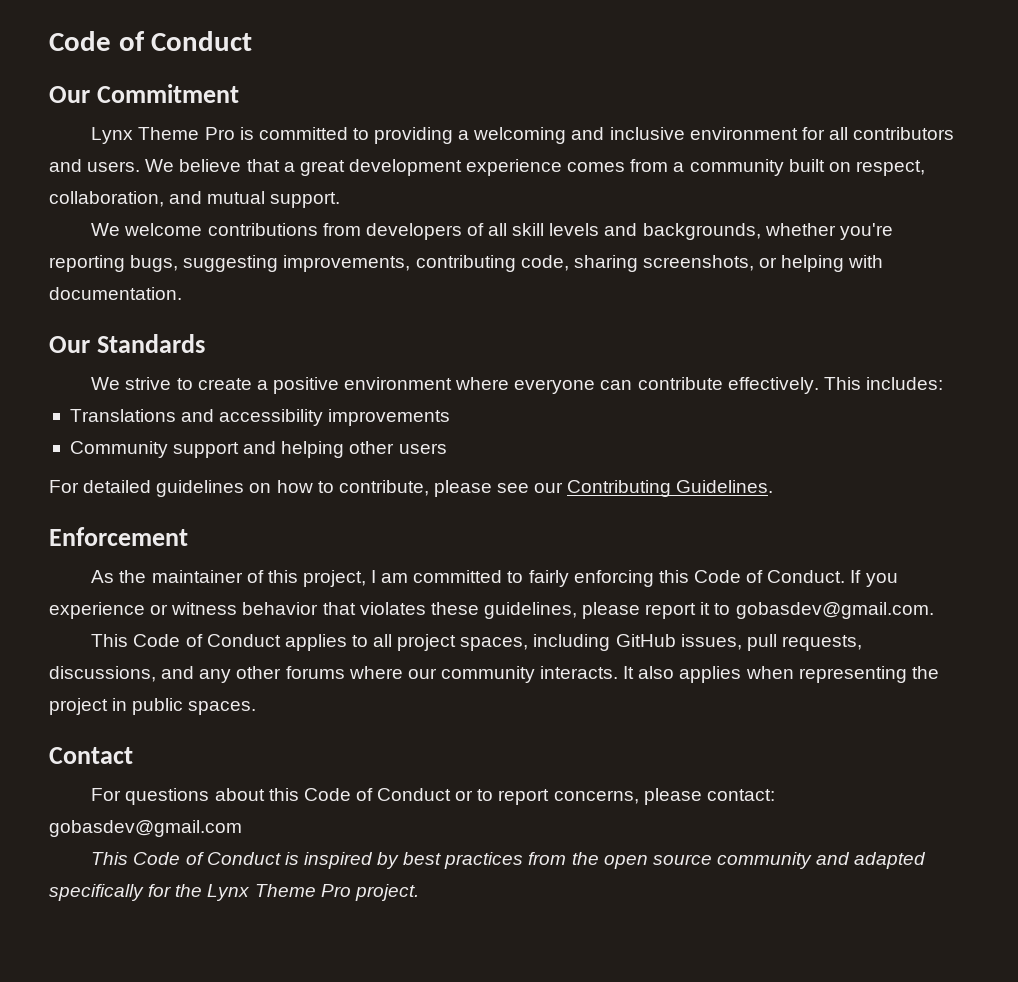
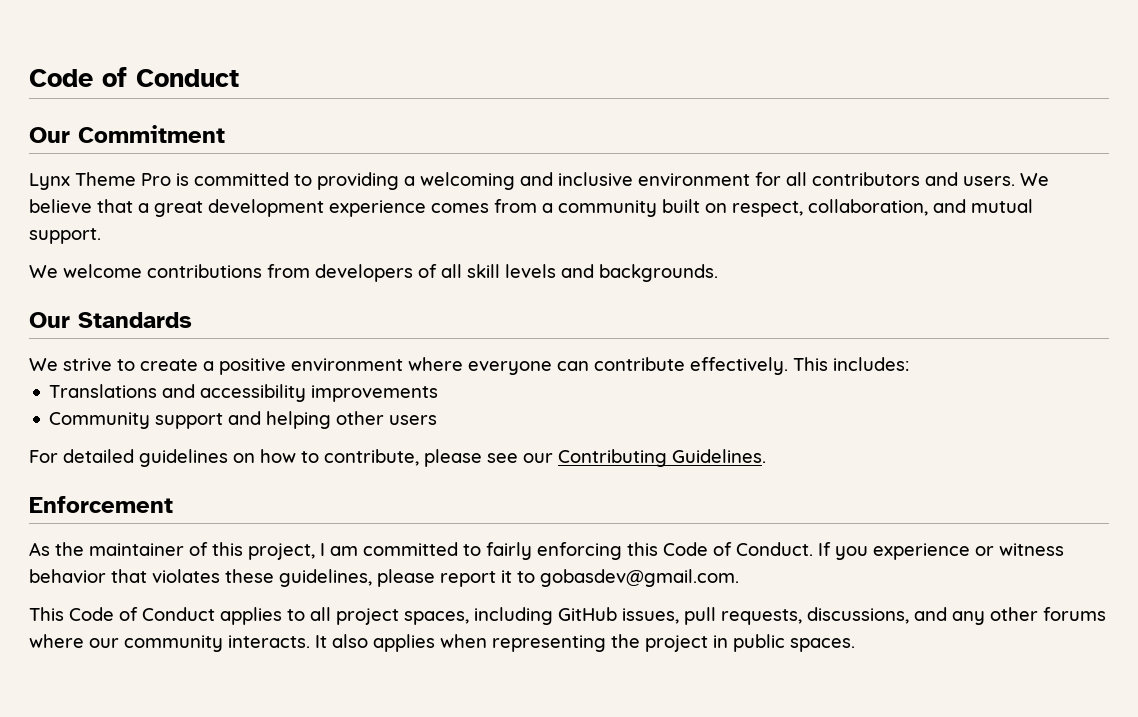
- We welcome contributions from developers of all skill levels and backgrounds, whether you're reporting bugs, suggesting improvements, contributing code, sharing screenshots, or helping with documentation.
+ We welcome contributions from developers of all skill levels and backgrounds.
- Contact
- For questions about this Code of Conduct or to report concerns, please contact: gobasdev@gmail.com
- This Code of Conduct is inspired by best practices from the open source community and adapted specifically for the Lynx Theme Pro project.

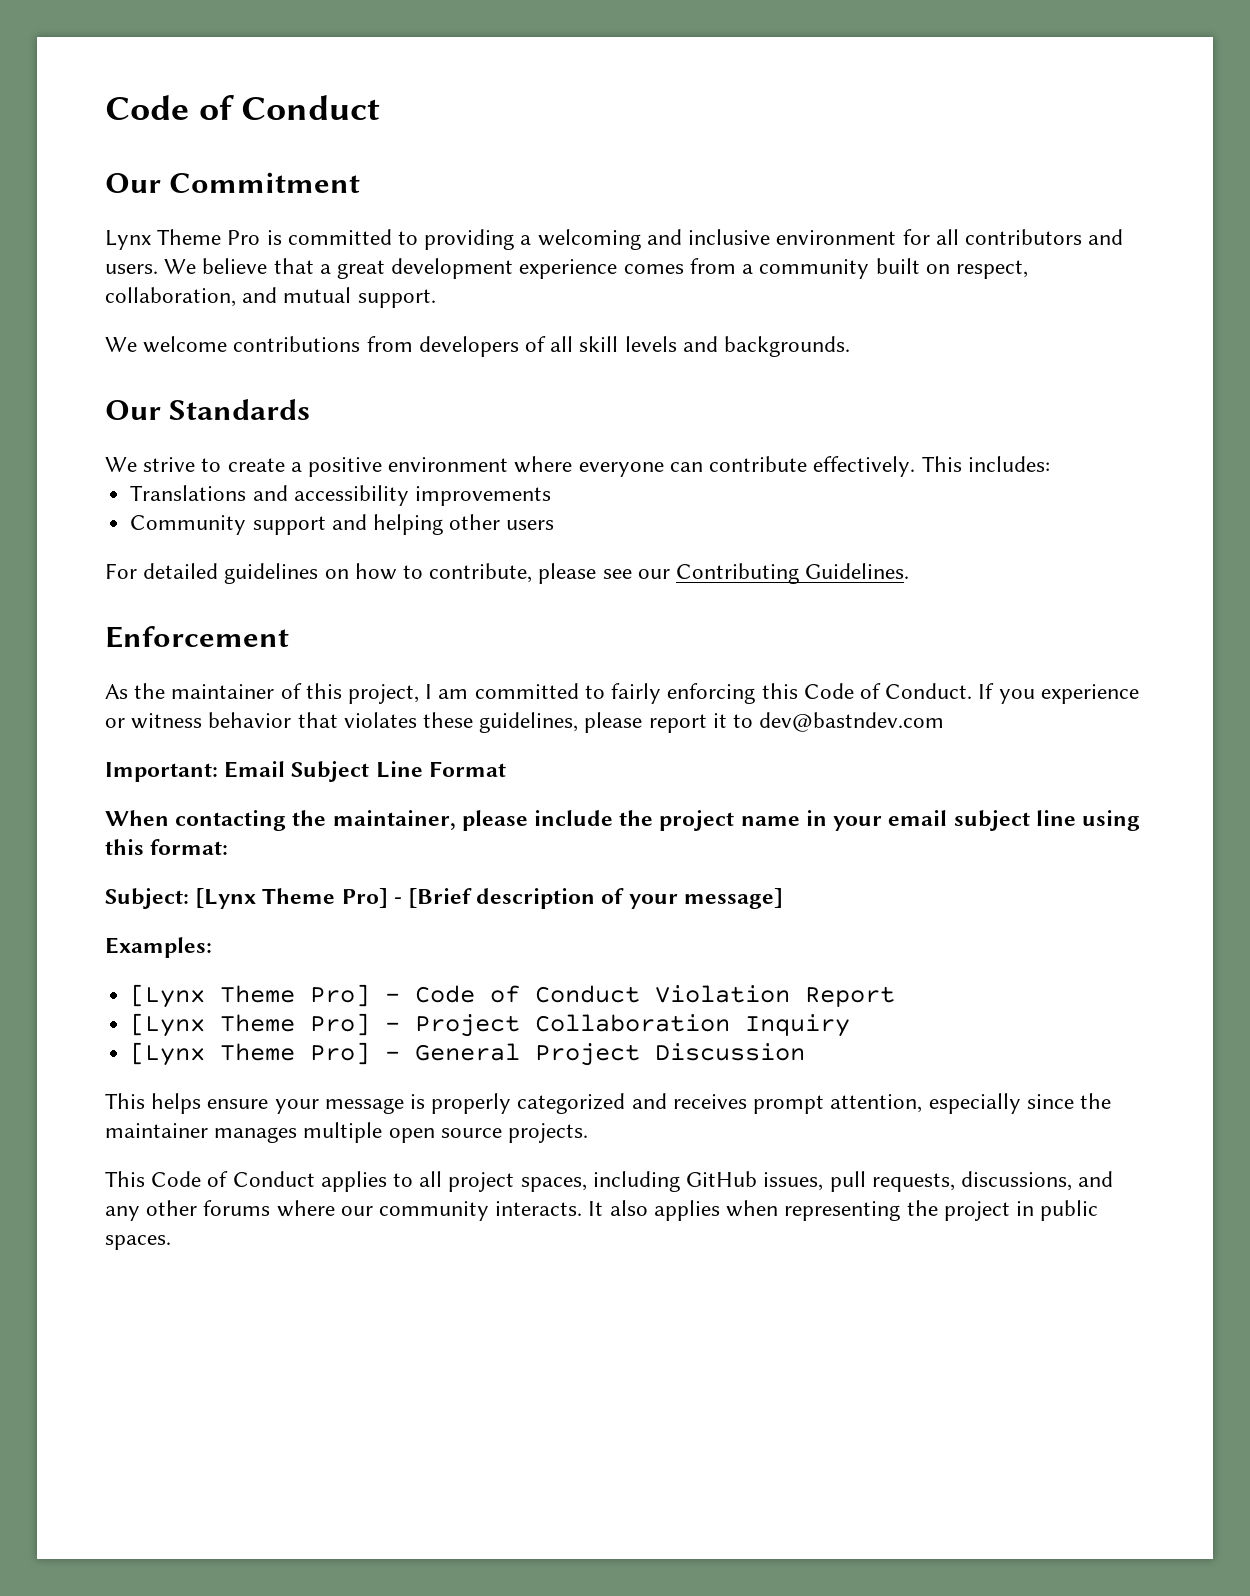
- If you experience or witness behavior that violates these guidelines, please report it to gobasdev@gmail.com.
+ If you experience or witness behavior that violates these guidelines, please report it to dev@bastndev.com
+ Important: Email Subject Line Format
+ When contacting the maintainer, please include the project name in your email subject line using this format:
+ Subject: [Lynx Theme Pro] - [Brief description of your message]
+ Examples:
+ [Lynx Theme Pro] - Code of Conduct Violation Report
+ [Lynx Theme Pro] - Project Collaboration Inquiry
+ [Lynx Theme Pro] - General Project Discussion
+ This helps ensure your message is properly categorized and receives prompt attention, especially since the maintainer manages multiple open source projects.

